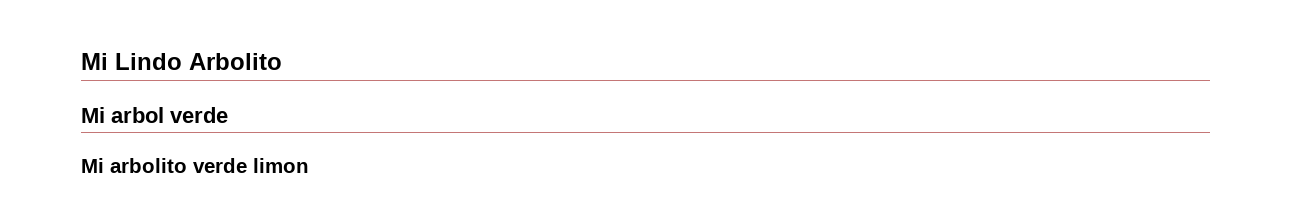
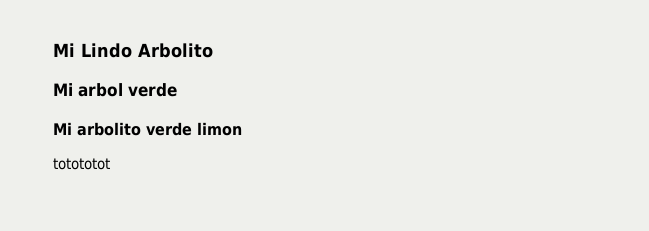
+ totototot

